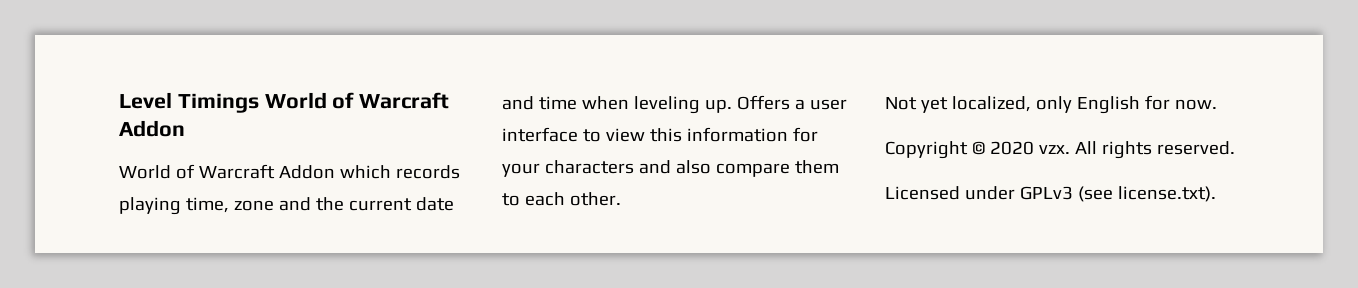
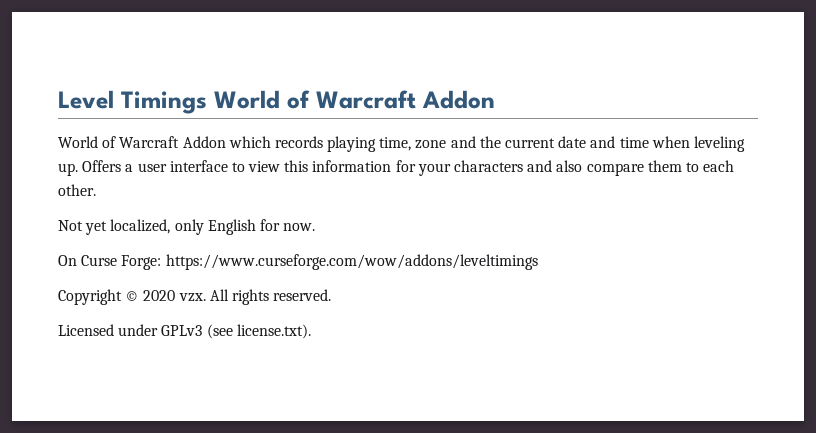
+ On Curse Forge: https://www.curseforge.com/wow/addons/leveltimings

